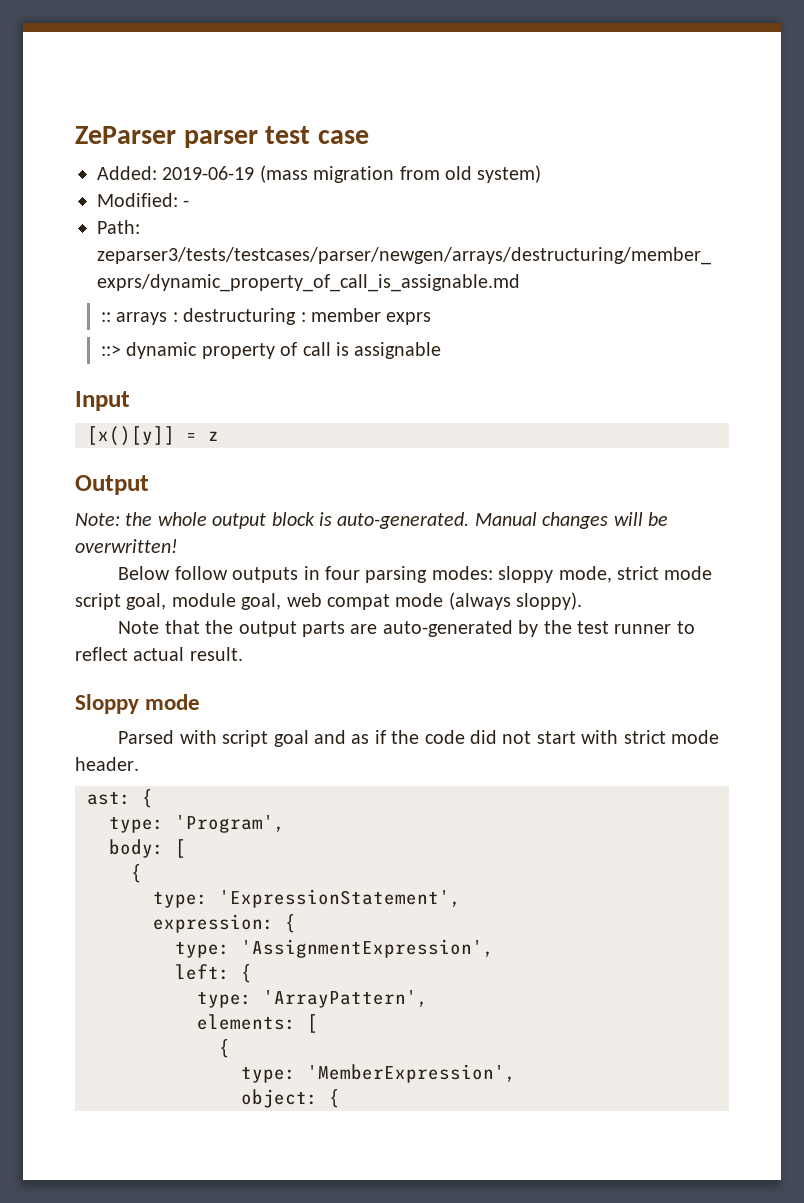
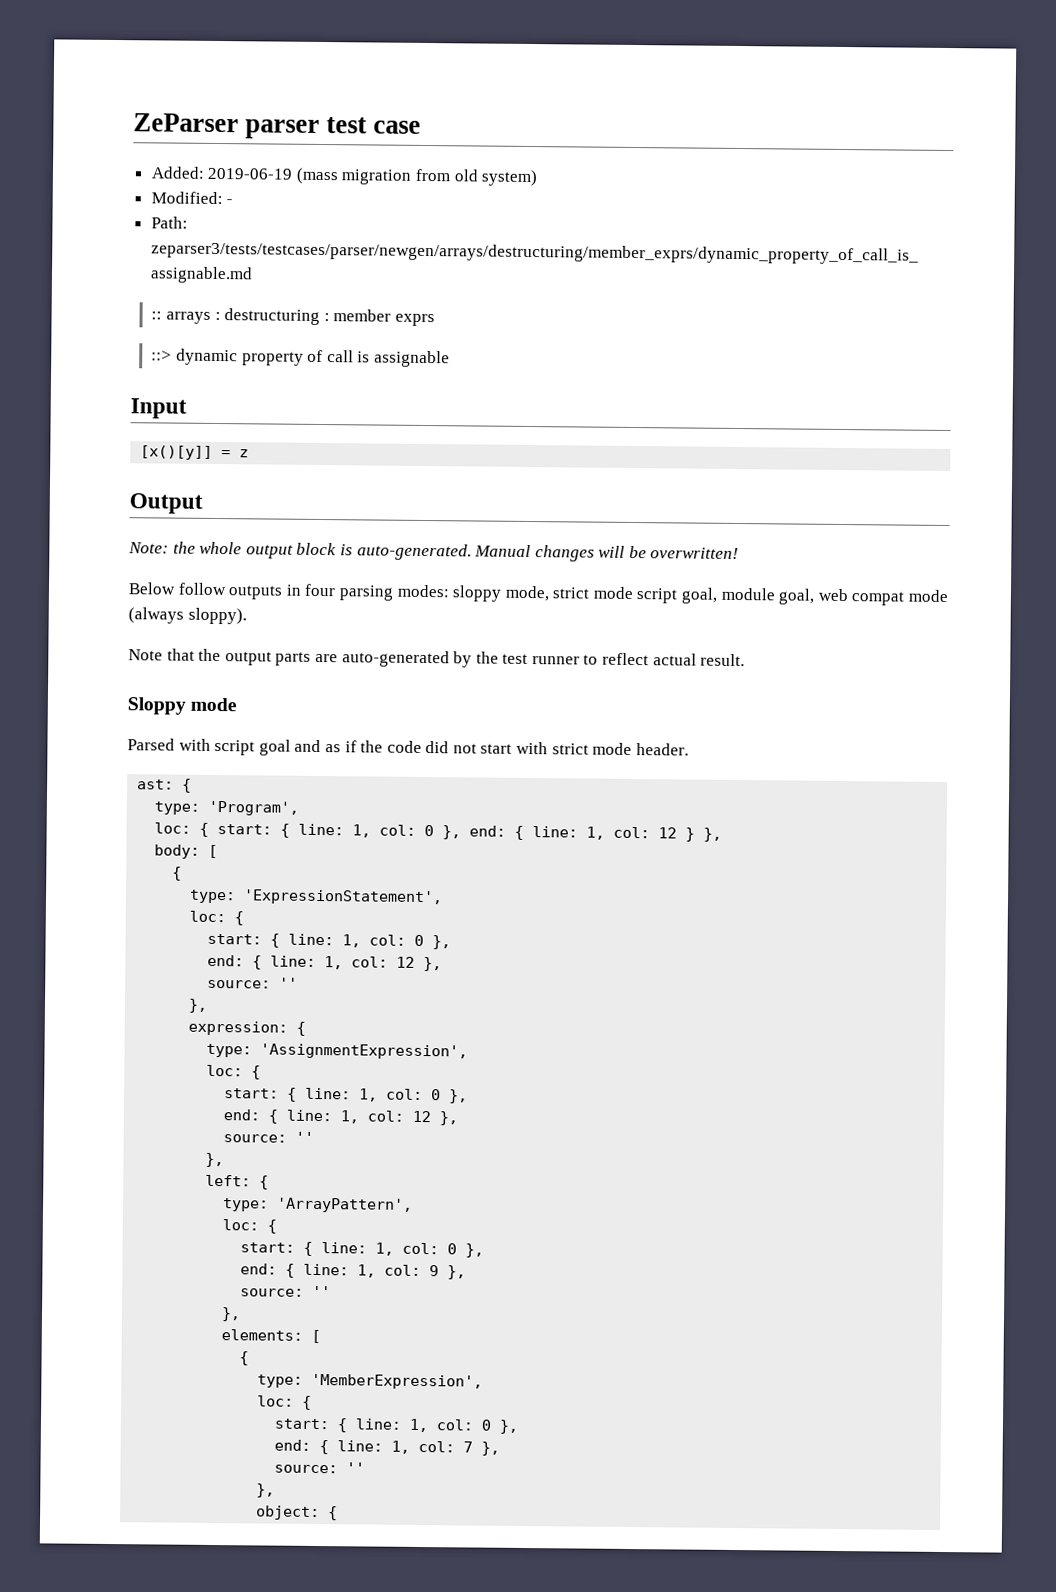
+ loc: { start: { line: 1, col: 0 }, end: { line: 1, col: 12 } },
  type: 'ExpressionStatement',
+ loc: {
+ start: { line: 1, col: 0 },
+ end: { line: 1, col: 12 },
+ source: ''
+ },
  expression: {
  type: 'AssignmentExpression',
+ loc: {
+ start: { line: 1, col: 0 },
+ end: { line: 1, col: 12 },
+ source: ''
+ },
  left: {
  type: 'ArrayPattern',
+ loc: {
+ start: { line: 1, col: 0 },
+ end: { line: 1, col: 9 },
+ source: ''
+ },
  type: 'MemberExpression',
+ loc: {
+ start: { line: 1, col: 0 },
+ end: { line: 1, col: 7 },
+ source: ''
+ },

